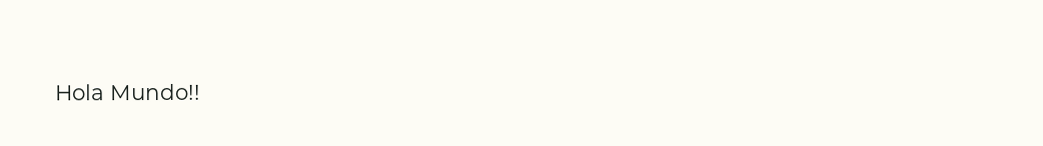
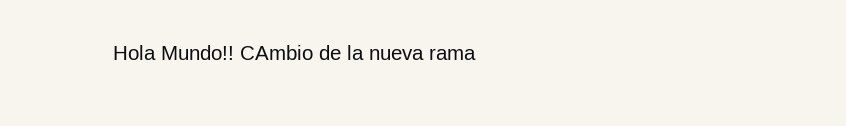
+ CAmbio de la nueva rama

